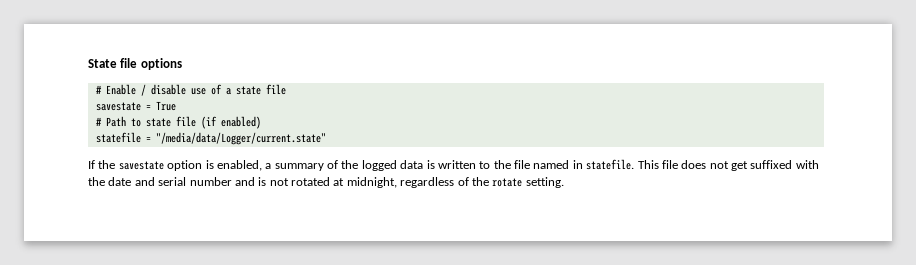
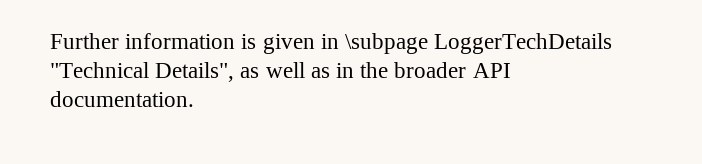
- State file options
- # Enable / disable use of a state file
- savestate = True
- # Path to state file (if enabled)
- statefile = "/media/data/Logger/current.state"
- If the savestate option is enabled, a summary of the logged data is written to the file named in statefile. This file does not get suffixed with the date and serial number and is not rotated at midnight, regardless of the rotate setting.
+ Further information is given in \subpage LoggerTechDetails "Technical Details", as well as in the broader API documentation.

